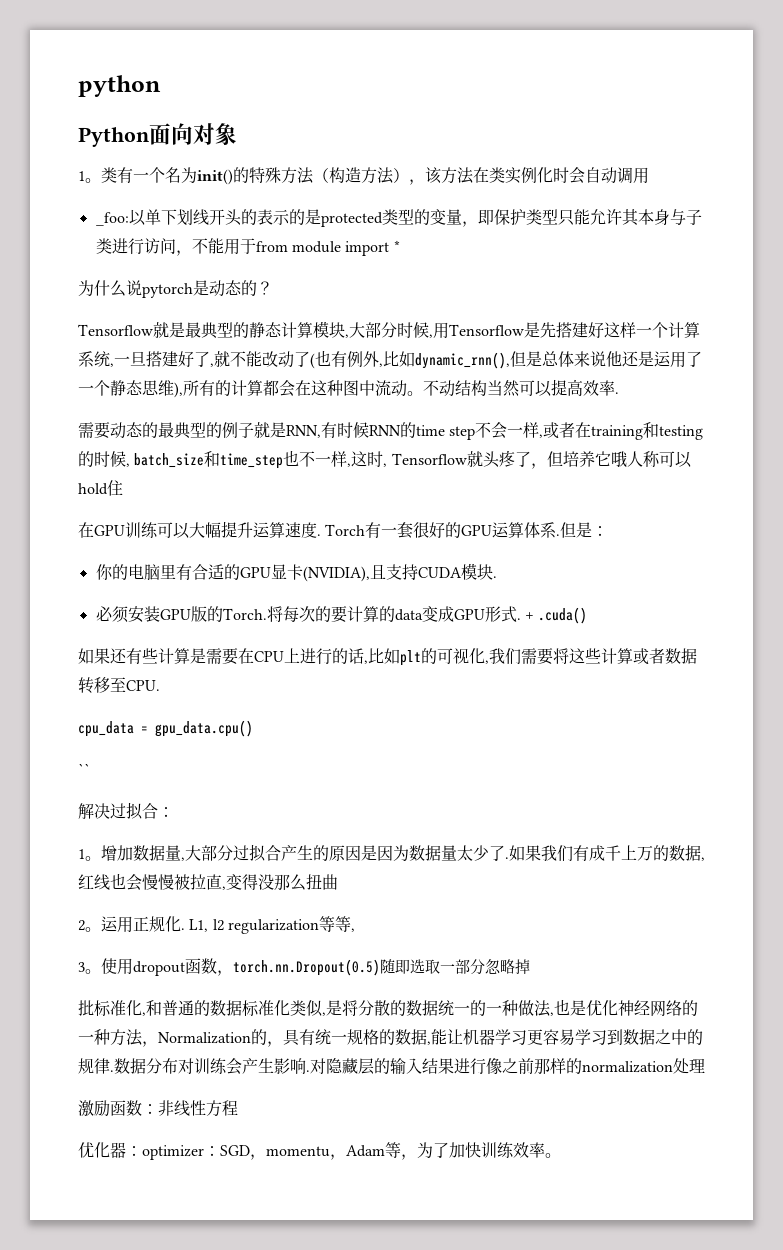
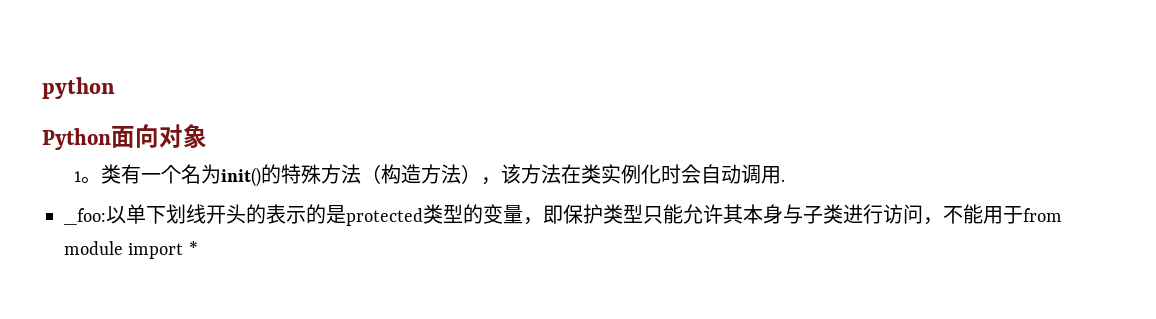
- 类有一个名为init()的特殊方法（构造方法），该方法在类实例化时会自动调用
+ 类有一个名为init()的特殊方法（构造方法），该方法在类实例化时会自动调用.
- 为什么说pytorch是动态的？
- Tensorflow就是最典型的静态计算模块,大部分时候,用Tensorflow是先搭建好这样一个计算系统,一旦搭建好了,就不能改动了(也有例外,比如dynamic_rnn(),但是总体来说他还是运用了一个静态思维),所有的计算都会在这种图中流动。不动结构当然可以提高效率.
- 需要动态的最典型的例子就是RNN,有时候RNN的time step不会一样,或者在training和testing的时候, batch_size和time_step也不一样,这时, Tensorflow就头疼了，但培养它哦人称可以hold住
- 在GPU训练可以大幅提升运算速度. Torch有一套很好的GPU运算体系.但是：
- 你的电脑里有合适的GPU显卡(NVIDIA),且支持CUDA模块.
- 必须安装GPU版的Torch.将每次的要计算的data变成GPU形式. + .cuda()
- 如果还有些计算是需要在CPU上进行的话,比如plt的可视化,我们需要将这些计算或者数据转移至CPU.
- cpu_data = gpu_data.cpu()
- ``
- 解决过拟合：
- 1。增加数据量,大部分过拟合产生的原因是因为数据量太少了.如果我们有成千上万的数据,红线也会慢慢被拉直,变得没那么扭曲
- 2。运用正规化. L1, l2 regularization等等,
- 3。使用dropout函数，torch.nn.Dropout(0.5)随即选取一部分忽略掉
- 批标准化,和普通的数据标准化类似,是将分散的数据统一的一种做法,也是优化神经网络的一种方法，Normalization的，具有统一规格的数据,能让机器学习更容易学习到数据之中的规律.数据分布对训练会产生影响.对隐藏层的输入结果进行像之前那样的normalization处理
- 激励函数：非线性方程
- 优化器：optimizer：SGD，momentu，Adam等，为了加快训练效率。

